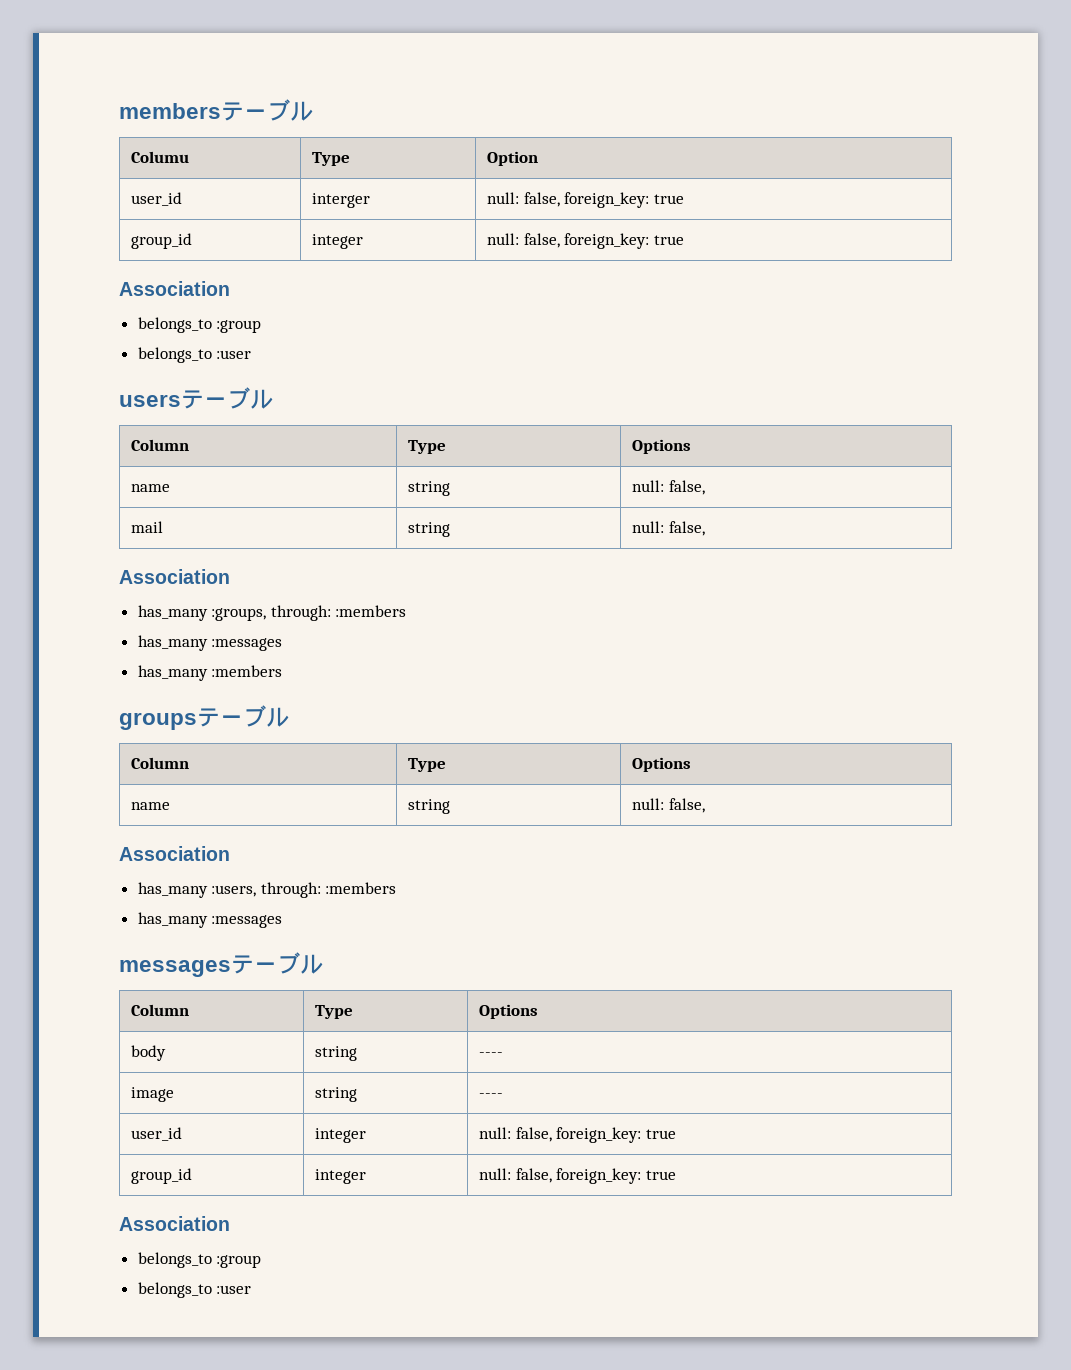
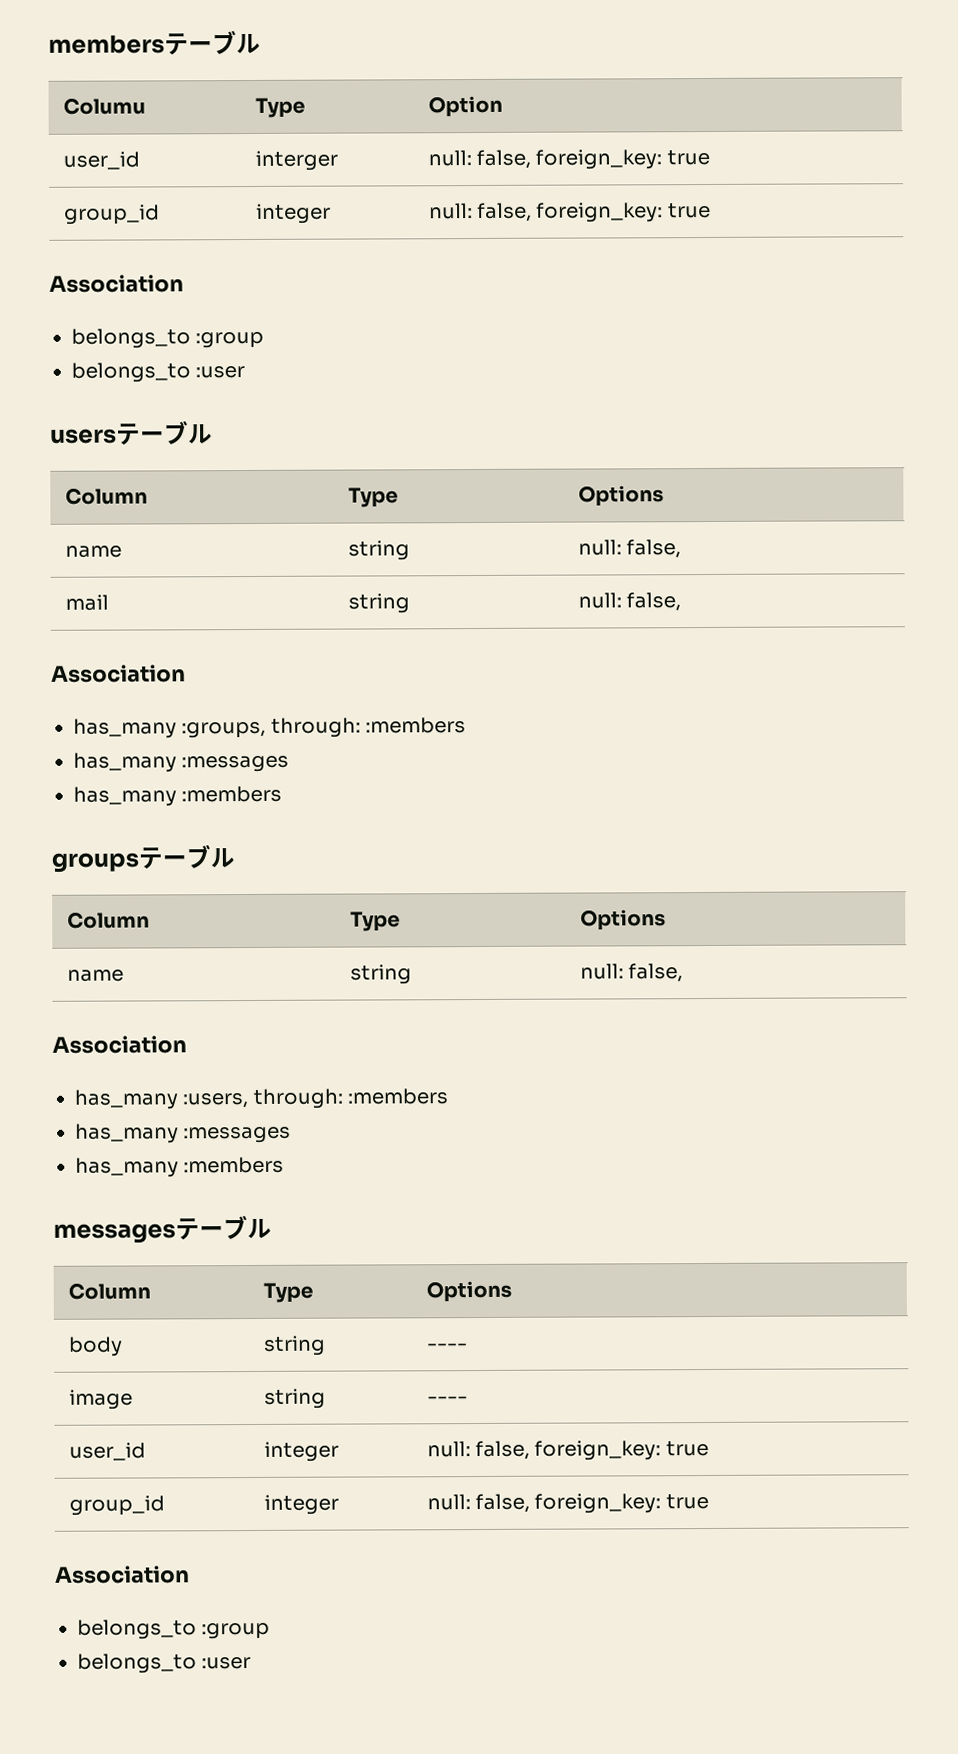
  has_many :users, through: :members
  has_many :messages
+ has_many :members

